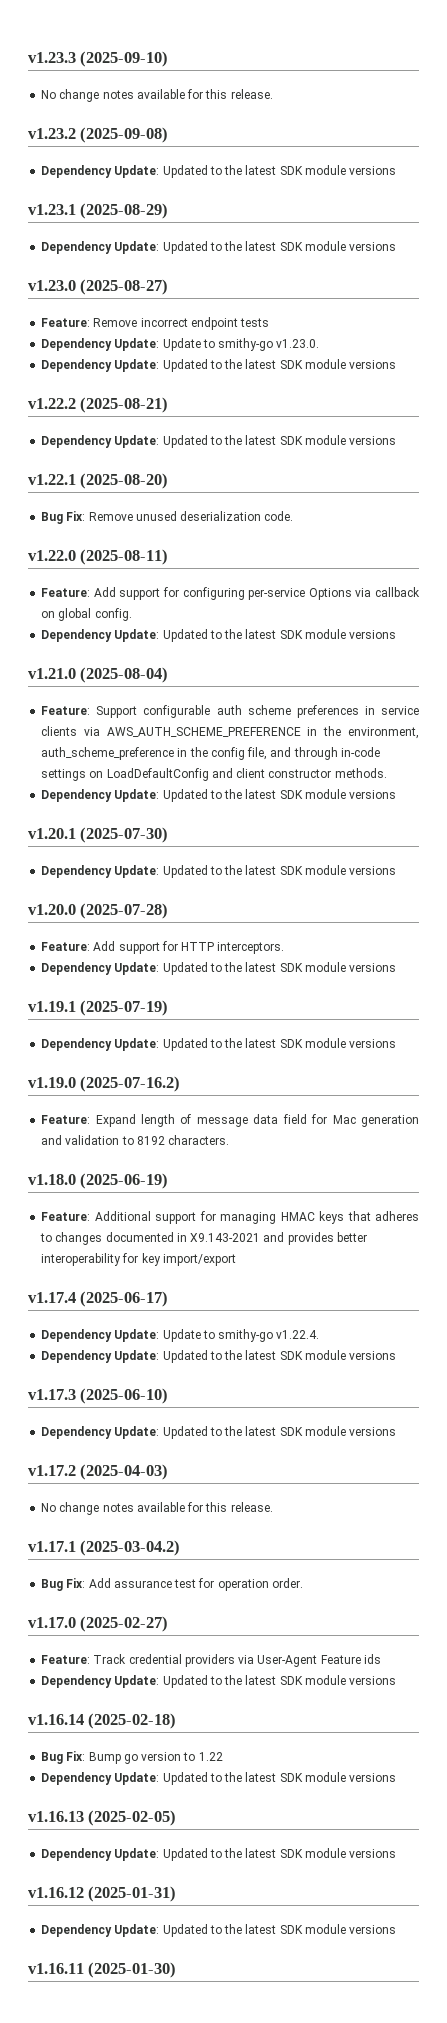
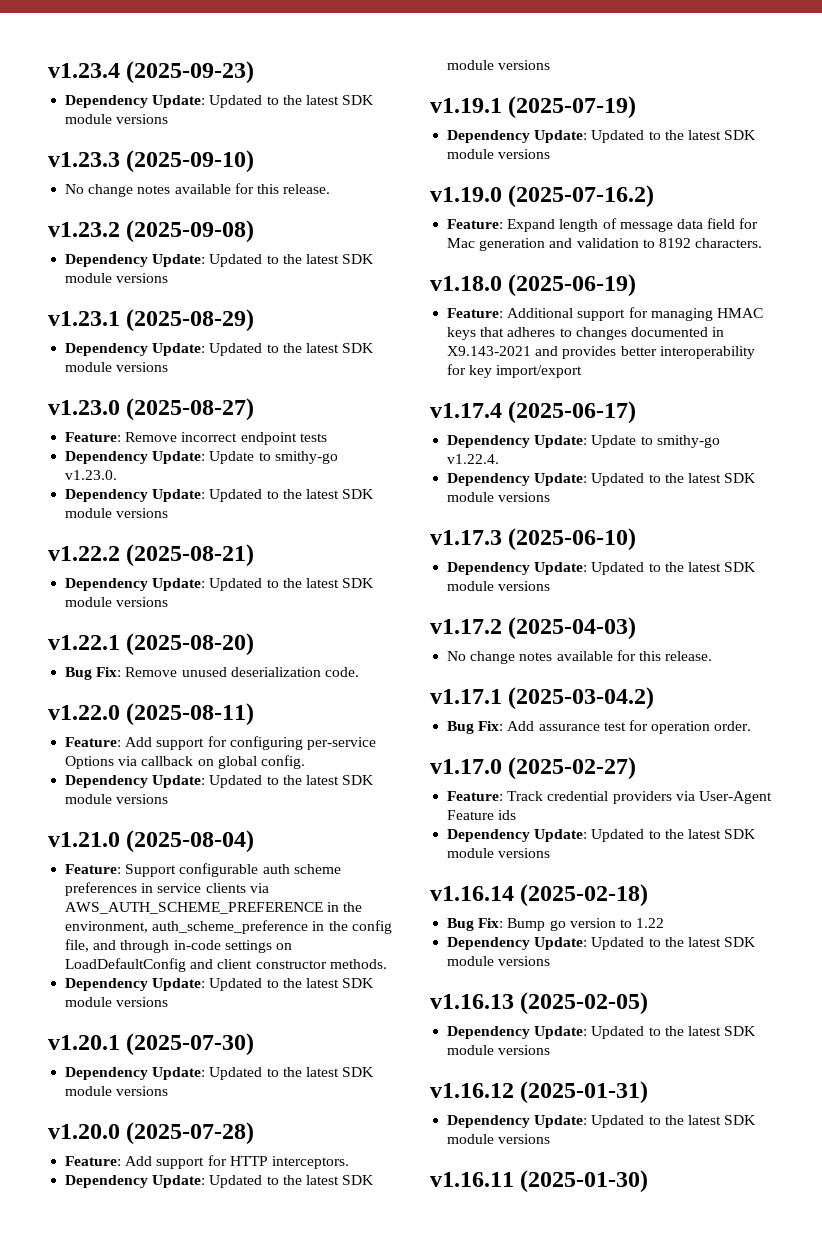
+ v1.23.4 (2025-09-23)
+ Dependency Update: Updated to the latest SDK module versions

